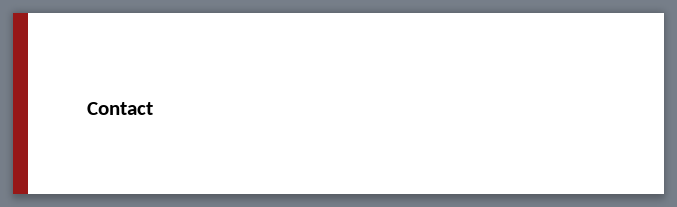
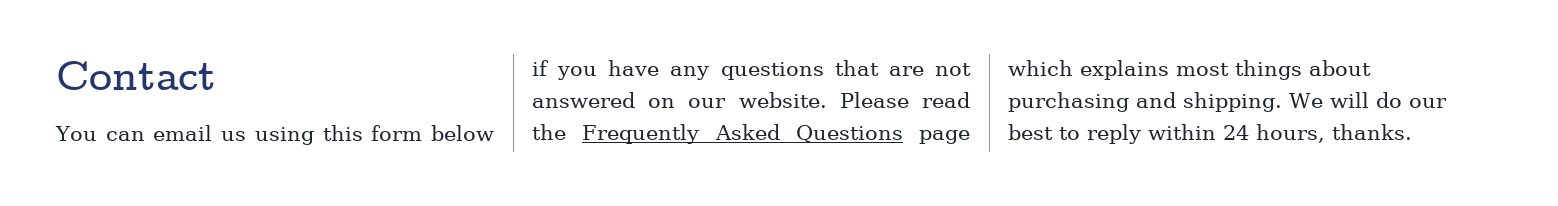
+ You can email us using this form below if you have any questions that are not answered on our website. Please read the Frequently Asked Questions page which explains most things about purchasing and shipping. We will do our best to reply within 24 hours, thanks.

